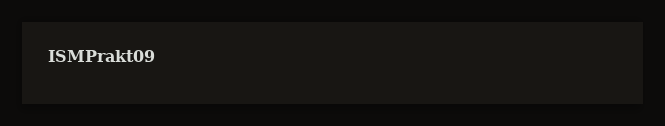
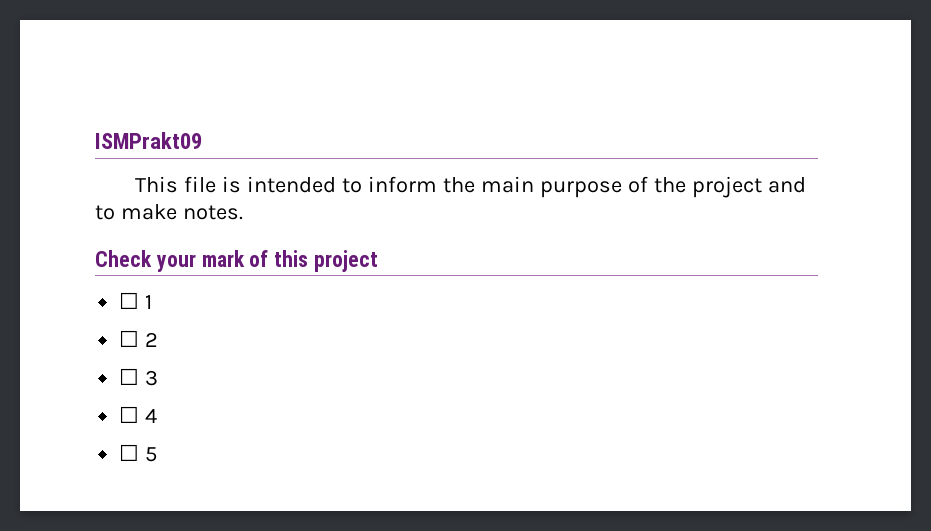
+ This file is intended to inform the main purpose of the project and to make notes.
+ Check your mark of this project
+ ☐ 1
+ ☐ 2
+ ☐ 3
+ ☐ 4
+ ☐ 5

